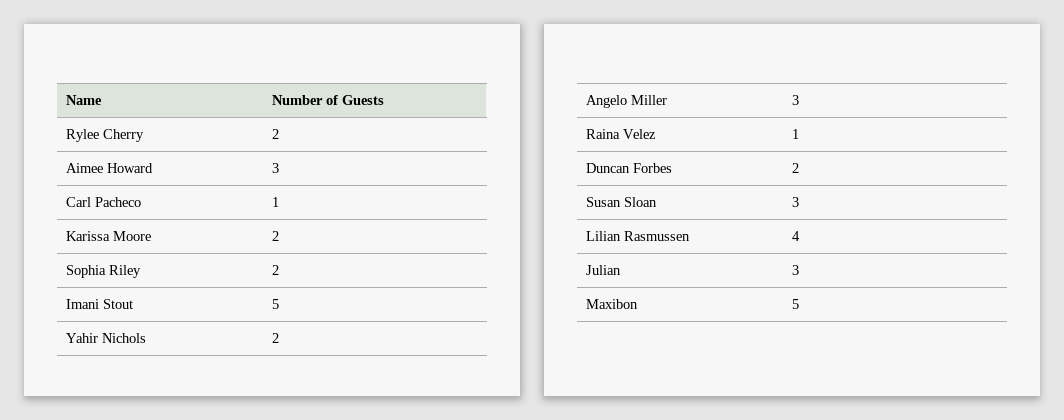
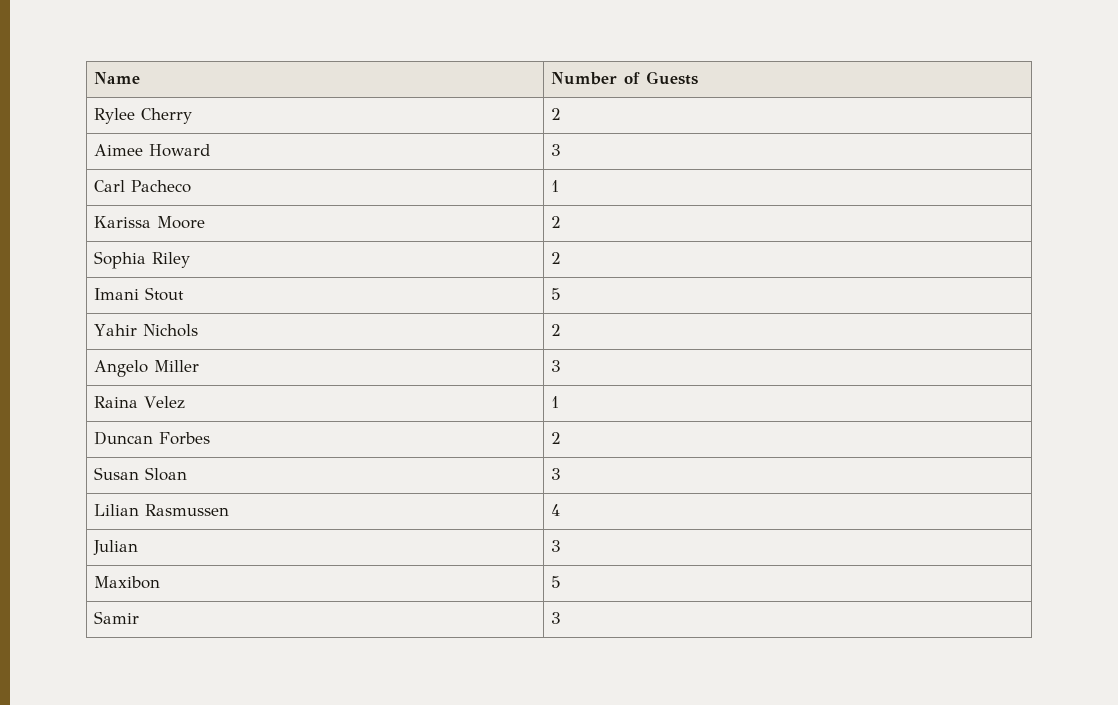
+ Samir | 3

